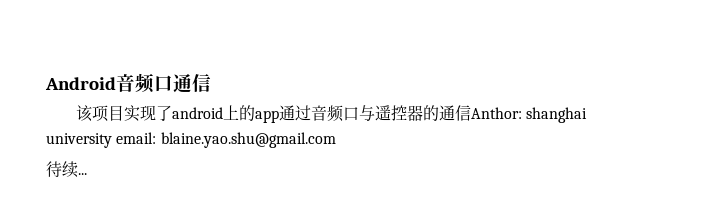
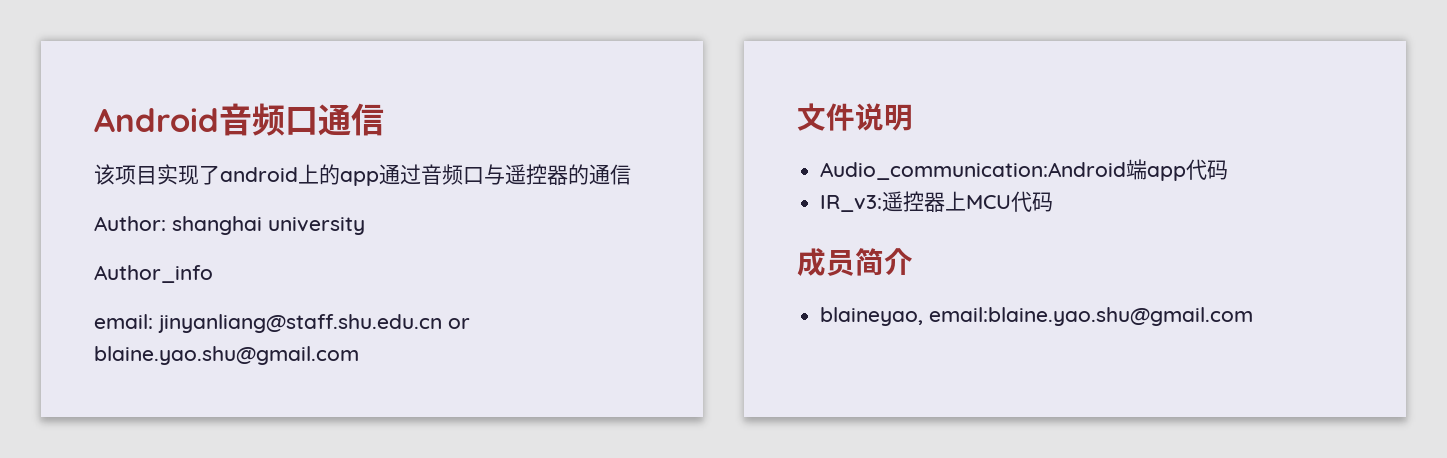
- 该项目实现了android上的app通过音频口与遥控器的通信Anthor: shanghai university email: blaine.yao.shu@gmail.com
- 待续...
+ 该项目实现了android上的app通过音频口与遥控器的通信
+ Author: shanghai university
+ Author_info
+ email: jinyanliang@staff.shu.edu.cn or blaine.yao.shu@gmail.com
+ 文件说明
+ Audio_communication:Android端app代码
+ IR_v3:遥控器上MCU代码
+ 成员简介
+ blaineyao, email:blaine.yao.shu@gmail.com

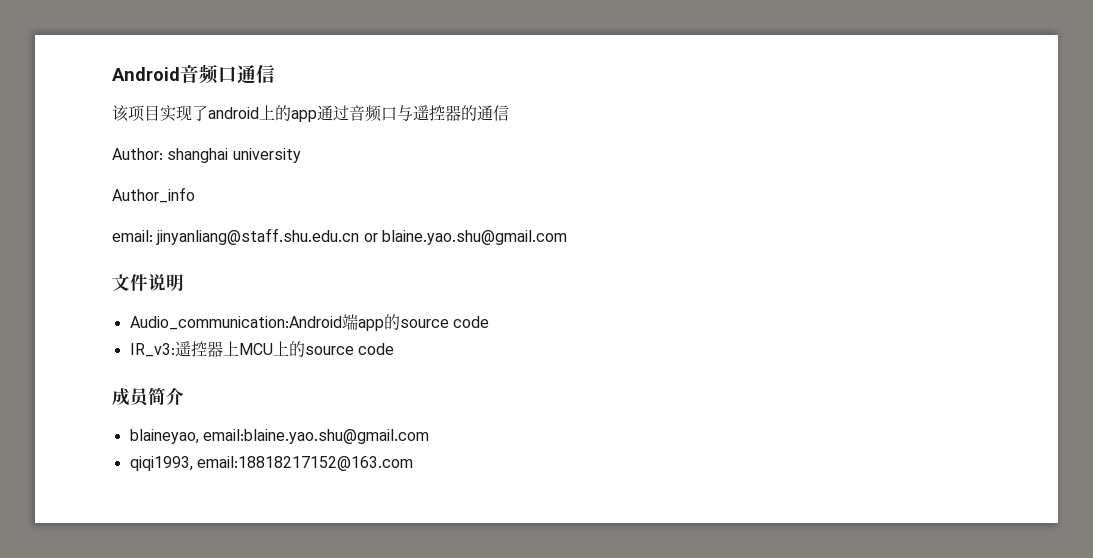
- Audio_communication:Android端app代码
+ Audio_communication:Android端app的source code
- IR_v3:遥控器上MCU代码
+ IR_v3:遥控器上MCU上的source code
+ qiqi1993, email:18818217152@163.com

